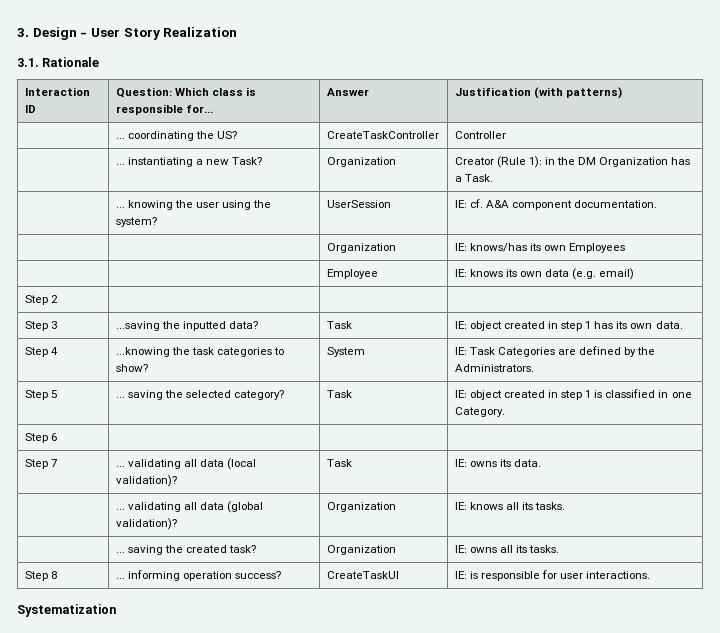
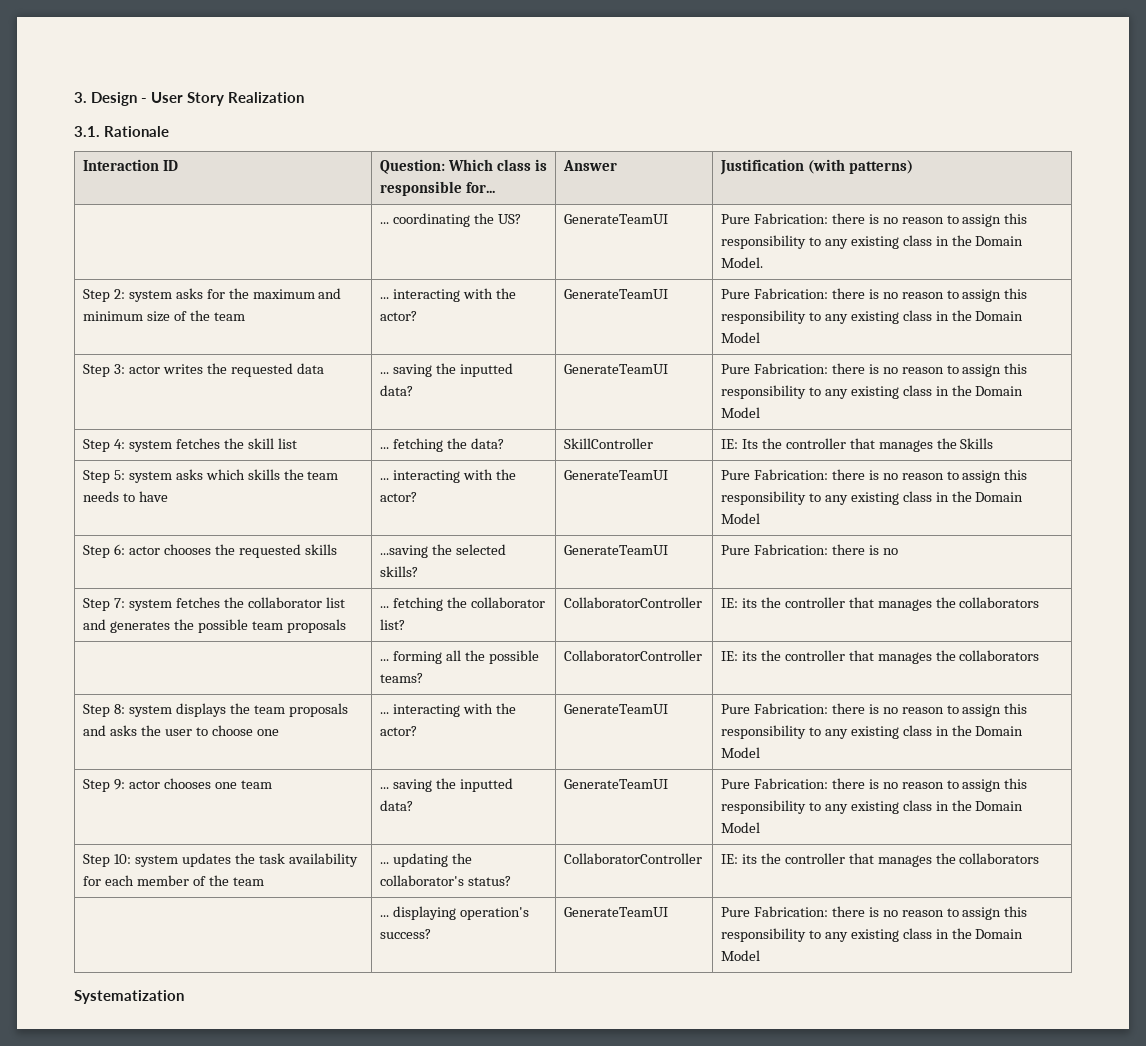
- | ... coordinating the US? | CreateTaskController | Controller
- | ... instantiating a new Task? | Organization | Creator (Rule 1): in the DM Organization has a Task.
- | ... knowing the user using the system? | UserSession | IE: cf. A&A component documentation.
- | | Organization | IE: knows/has its own Employees
- | | Employee | IE: knows its own data (e.g. email)
- Step 2 | | |
- Step 3 | ...saving the inputted data? | Task | IE: object created in step 1 has its own data.
- Step 4 | ...knowing the task categories to show? | System | IE: Task Categories are defined by the Administrators.
- Step 5 | ... saving the selected category? | Task | IE: object created in step 1 is classified in one Category.
- Step 6 | | |
- Step 7 | ... validating all data (local validation)? | Task | IE: owns its data.
- | ... validating all data (global validation)? | Organization | IE: knows all its tasks.
- | ... saving the created task? | Organization | IE: owns all its tasks.
- Step 8 | ... informing operation success? | CreateTaskUI | IE: is responsible for user interactions.
+ | ... coordinating the US? | GenerateTeamUI | Pure Fabrication: there is no reason to assign this responsibility to any existing class in the Domain Model.
+ Step 2: system asks for the maximum and minimum size of the team | ... interacting with the actor? | GenerateTeamUI | Pure Fabrication: there is no reason to assign this responsibility to any existing class in the Domain Model
+ Step 3: actor writes the requested data | ... saving the inputted data? | GenerateTeamUI | Pure Fabrication: there is no reason to assign this responsibility to any existing class in the Domain Model
+ Step 4: system fetches the skill list | ... fetching the data? | SkillController | IE: Its the controller that manages the Skills
+ Step 5: system asks which skills the team needs to have | ... interacting with the actor? | GenerateTeamUI | Pure Fabrication: there is no reason to assign this responsibility to any existing class in the Domain Model
+ Step 6: actor chooses the requested skills | ...saving the selected skills? | GenerateTeamUI | Pure Fabrication: there is no
+ Step 7: system fetches the collaborator list and generates the possible team proposals | ... fetching the collaborator list? | CollaboratorController | IE: its the controller that manages the collaborators
+ | ... forming all the possible teams? | CollaboratorController | IE: its the controller that manages the collaborators
+ Step 8: system displays the team proposals and asks the user to choose one | ... interacting with the actor? | GenerateTeamUI | Pure Fabrication: there is no reason to assign this responsibility to any existing class in the Domain Model
+ Step 9: actor chooses one team | ... saving the inputted data? | GenerateTeamUI | Pure Fabrication: there is no reason to assign this responsibility to any existing class in the Domain Model
+ Step 10: system updates the task availability for each member of the team | ... updating the collaborator's status? | CollaboratorController | IE: its the controller that manages the collaborators
+ | ... displaying operation's success? | GenerateTeamUI | Pure Fabrication: there is no reason to assign this responsibility to any existing class in the Domain Model

